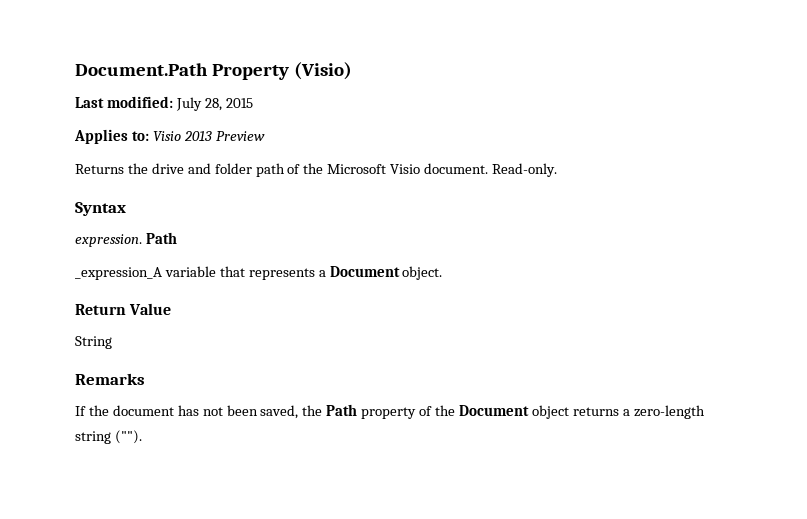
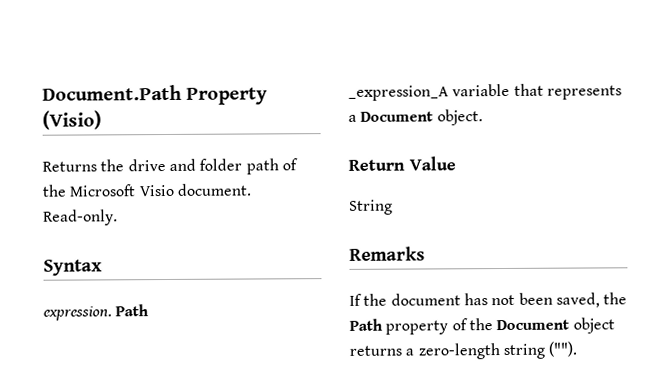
- Last modified: July 28, 2015
- Applies to: Visio 2013 Preview

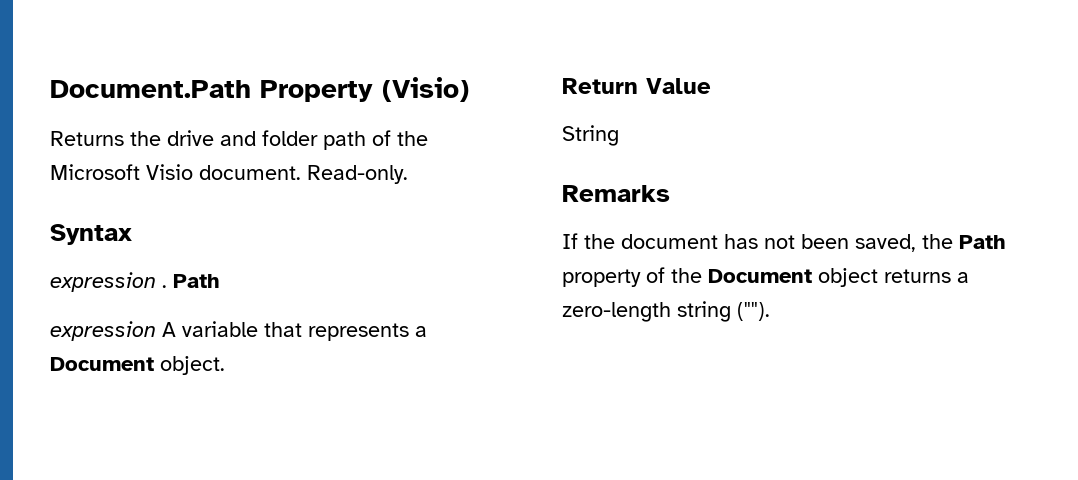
- expression.
+ expression .
- _expression_A variable that represents a Document object.
+ expression A variable that represents a Document object.

